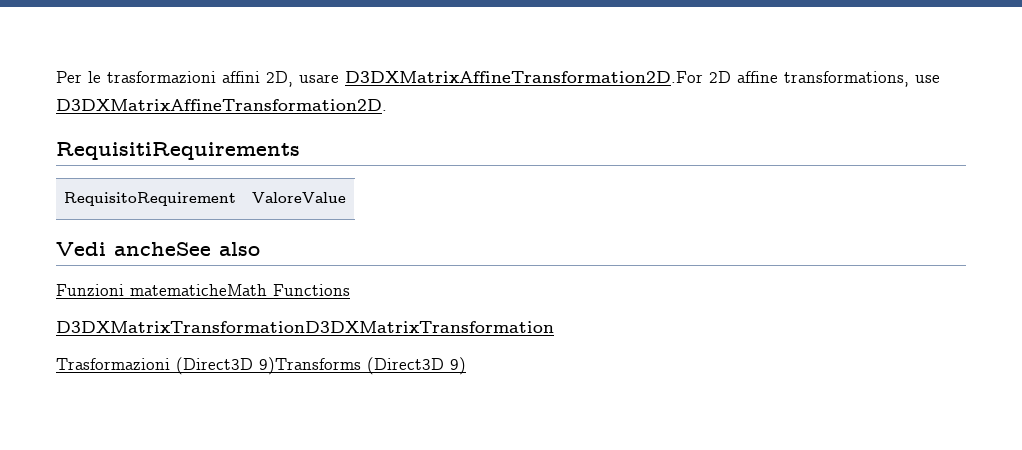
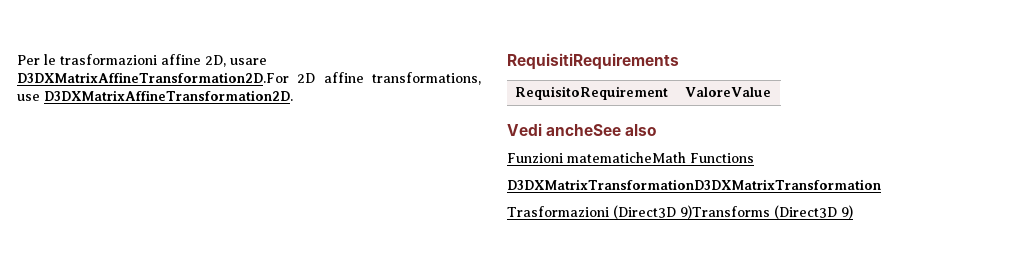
- Per le trasformazioni affini 2D, usare D3DXMatrixAffineTransformation2D.For 2D affine transformations, use D3DXMatrixAffineTransformation2D.
+ Per le trasformazioni affine 2D, usare D3DXMatrixAffineTransformation2D.For 2D affine transformations, use D3DXMatrixAffineTransformation2D.

